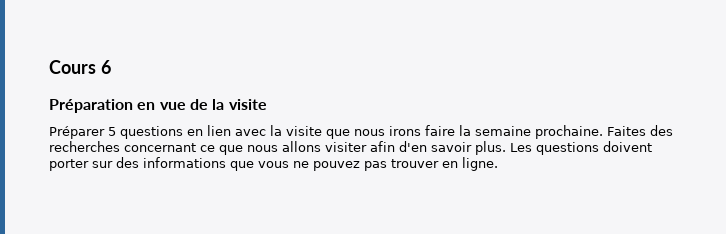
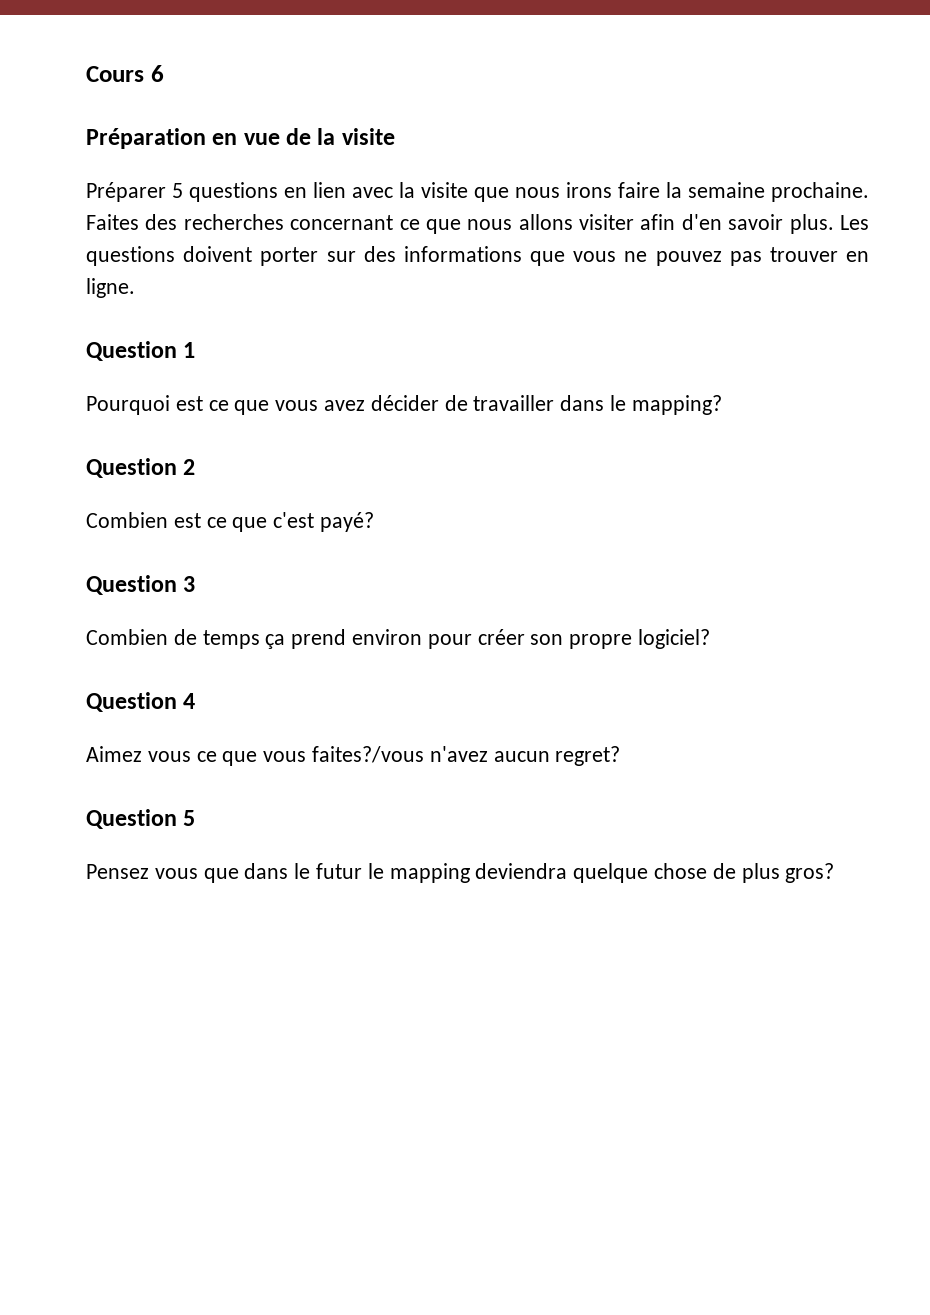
+ Question 1
+ Pourquoi est ce que vous avez décider de travailler dans le mapping?
+ Question 2
+ Combien est ce que c'est payé?
+ Question 3
+ Combien de temps ça prend environ pour créer son propre logiciel?
+ Question 4
+ Aimez vous ce que vous faites?/vous n'avez aucun regret?
+ Question 5
+ Pensez vous que dans le futur le mapping deviendra quelque chose de plus gros?

